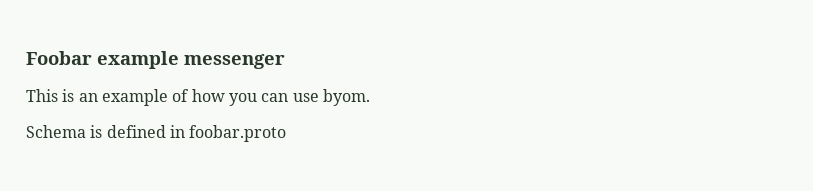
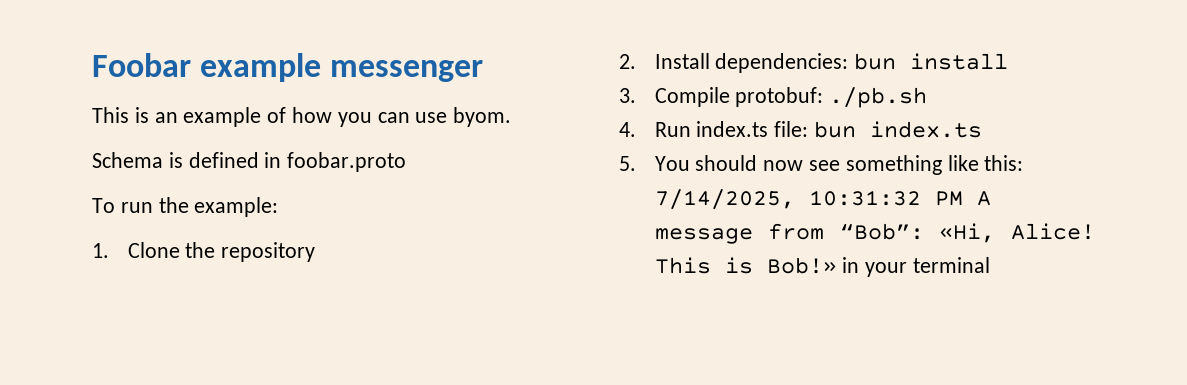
+ To run the example:
+ 1. Clone the repository
+ 2. Install dependencies: bun install
+ 3. Compile protobuf: ./pb.sh
+ 4. Run index.ts file: bun index.ts
+ 5. You should now see something like this: 7/14/2025, 10:31:32 PM A message from “Bob”: «Hi, Alice! This is Bob!» in your terminal

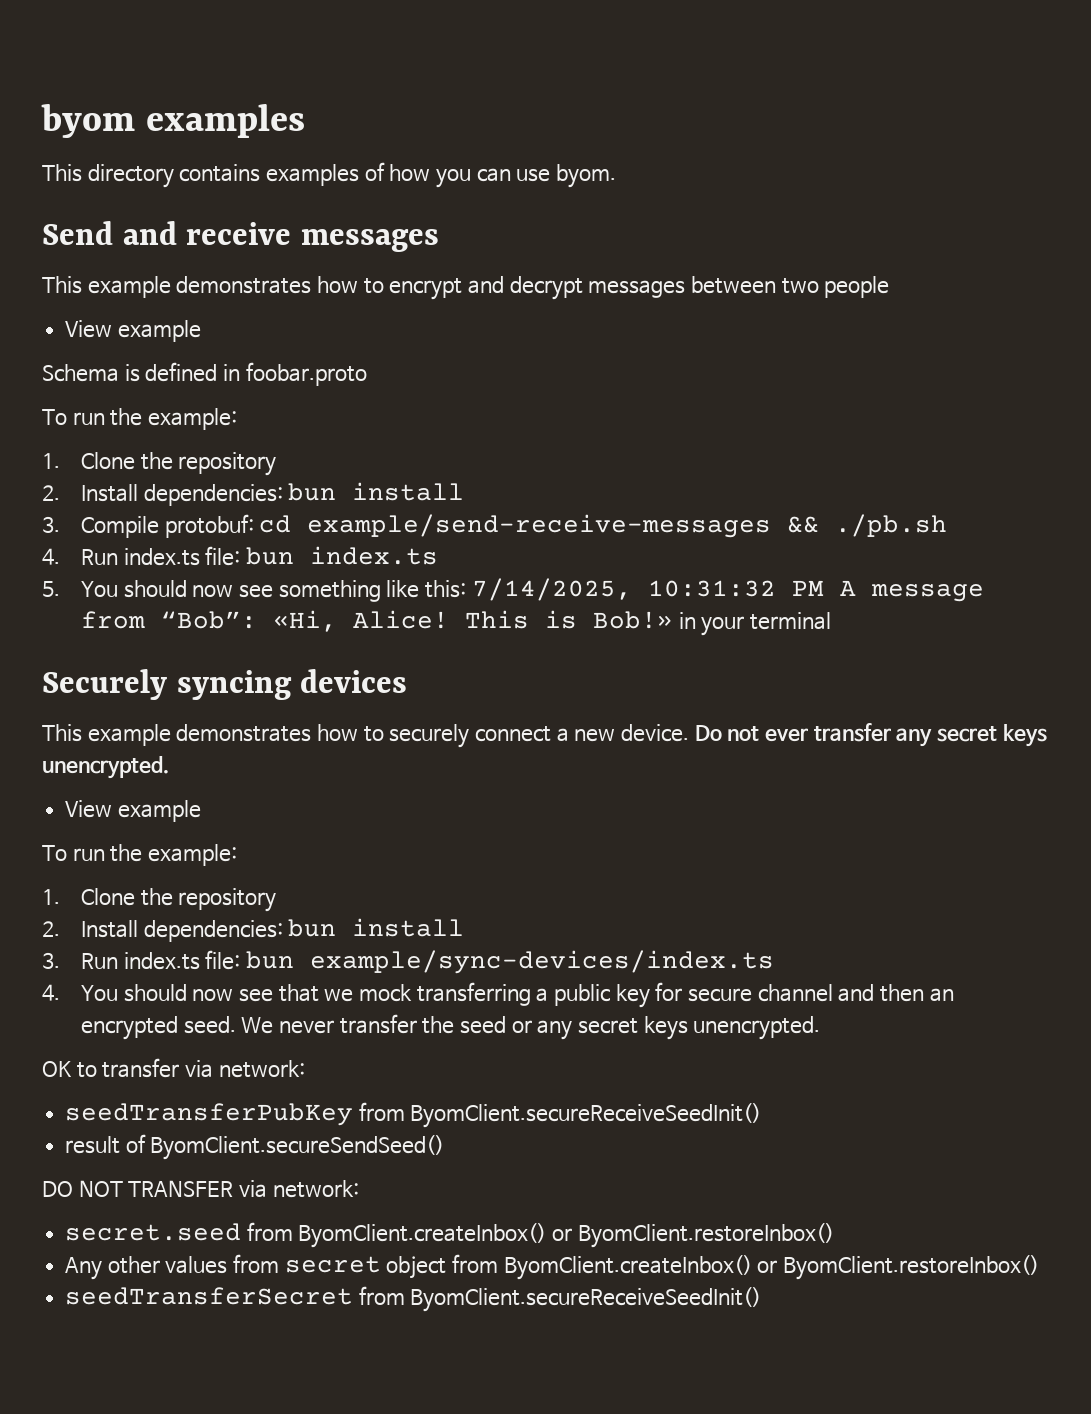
- Foobar example messenger
- This is an example of how you can use byom.
+ byom examples
+ This directory contains examples of how you can use byom.
+ Send and receive messages
+ This example demonstrates how to encrypt and decrypt messages between two people
+ View example
- 3. Compile protobuf: ./pb.sh
+ 3. Compile protobuf: cd example/send-receive-messages && ./pb.sh
+ Securely syncing devices
+ This example demonstrates how to securely connect a new device. Do not ever transfer any secret keys unencrypted.
+ View example
+ To run the example:
+ 1. Clone the repository
+ 2. Install dependencies: bun install
+ 3. Run index.ts file: bun example/sync-devices/index.ts
+ 4. You should now see that we mock transferring a public key for secure channel and then an encrypted seed. We never transfer the seed or any secret keys unencrypted.
+ OK to transfer via network:
+ seedTransferPubKey from ByomClient.secureReceiveSeedInit()
+ result of ByomClient.secureSendSeed()
+ DO NOT TRANSFER via network:
+ secret.seed from ByomClient.createInbox() or ByomClient.restoreInbox()
+ Any other values from secret object from ByomClient.createInbox() or ByomClient.restoreInbox()
+ seedTransferSecret from ByomClient.secureReceiveSeedInit()

